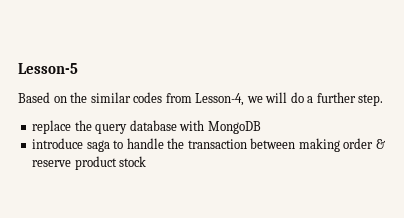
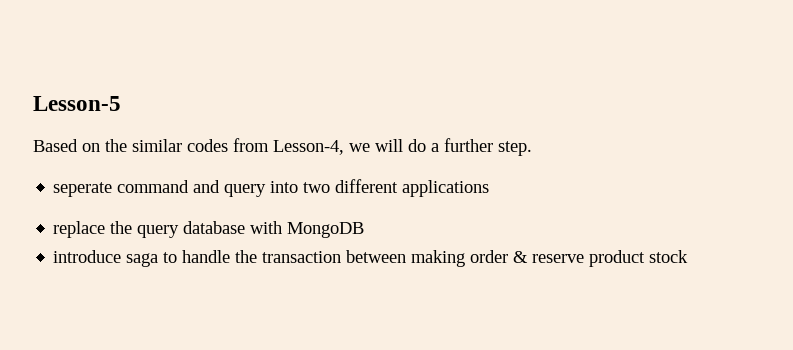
+ seperate command and query into two different applications

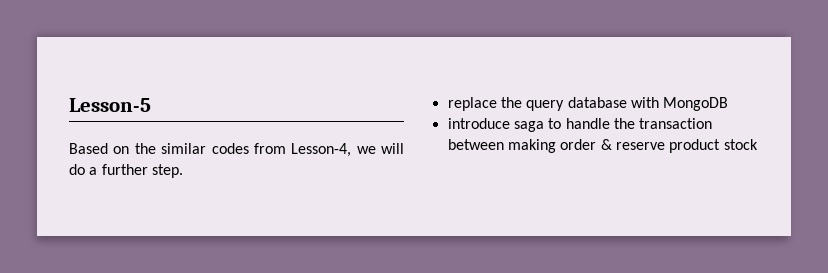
- seperate command and query into two different applications

